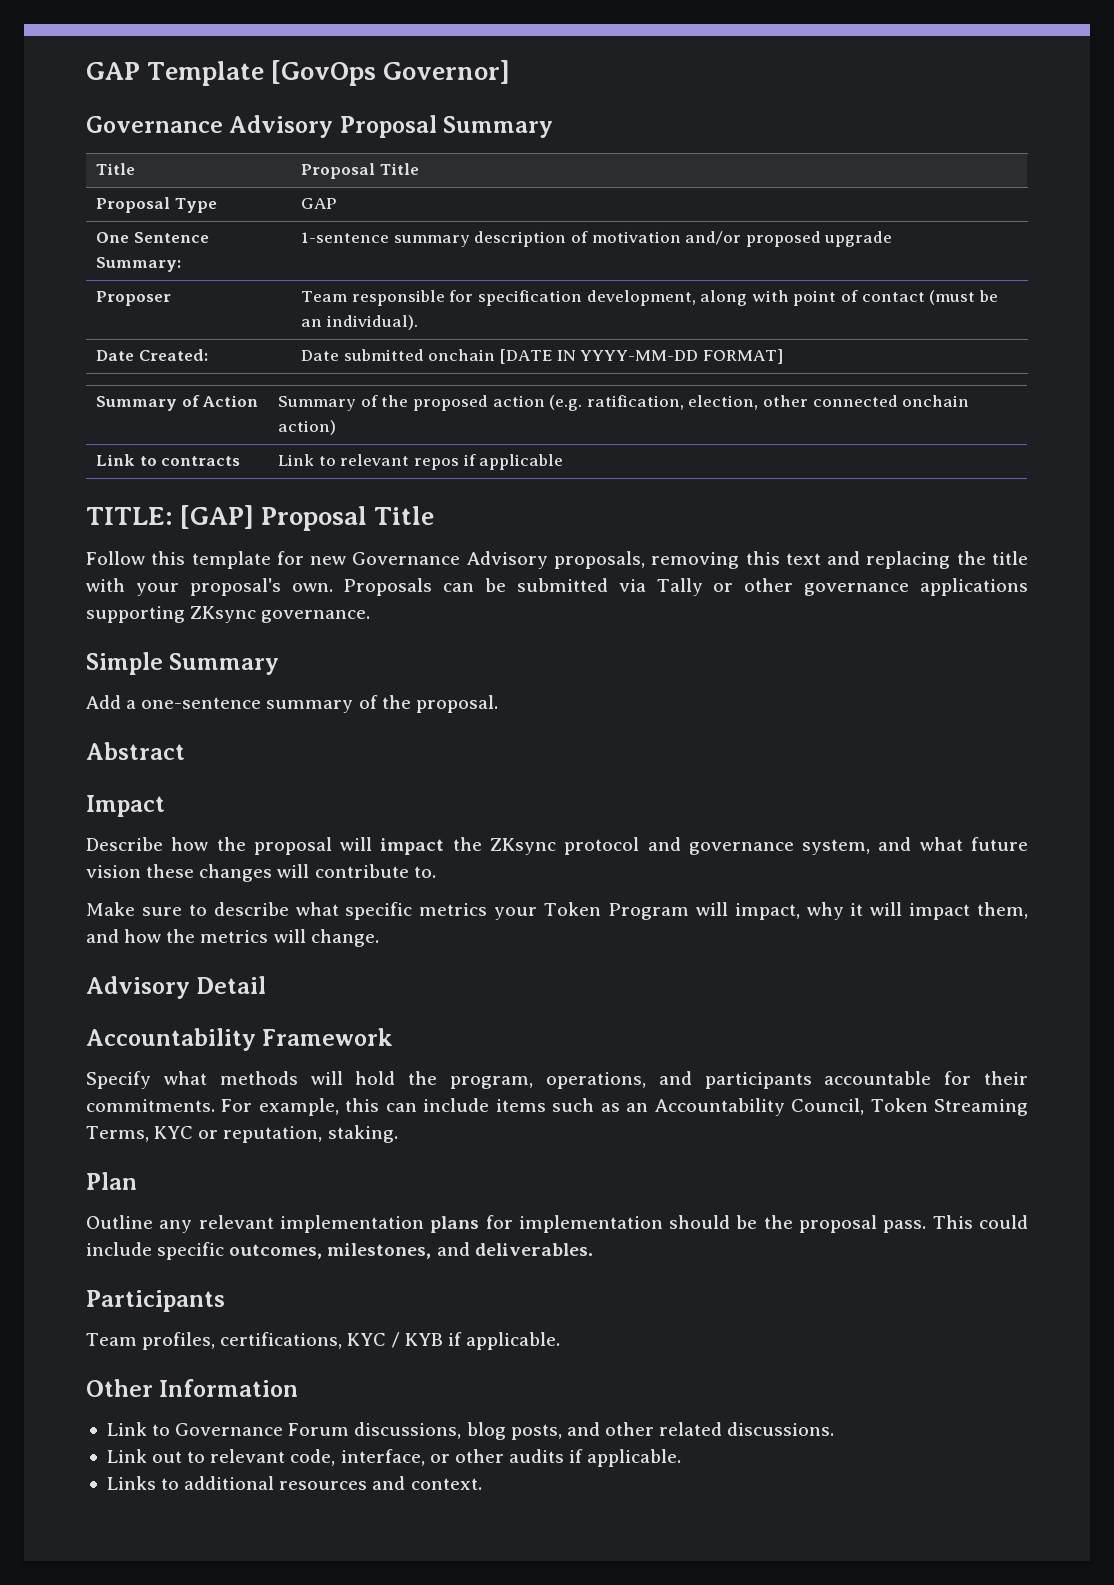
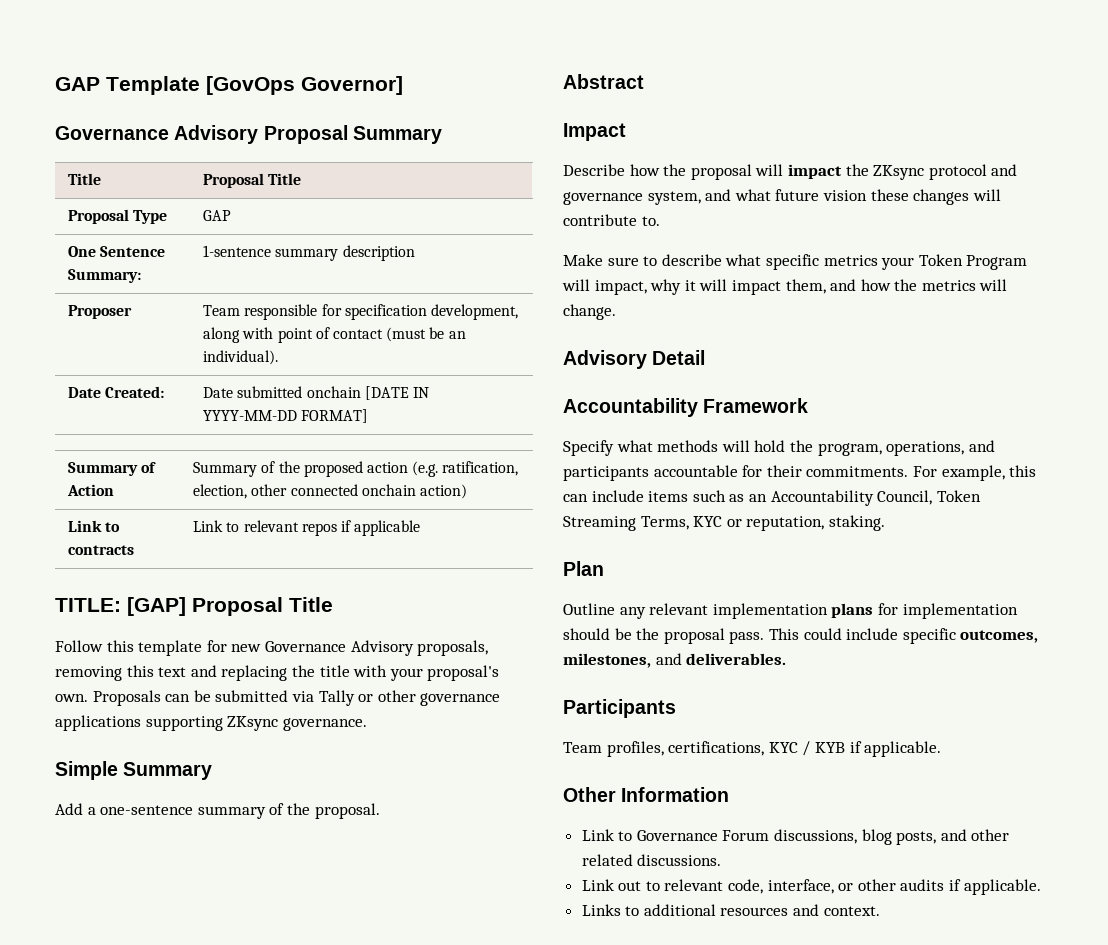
- One Sentence Summary: | 1-sentence summary description of motivation and/or proposed upgrade
+ One Sentence Summary: | 1-sentence summary description

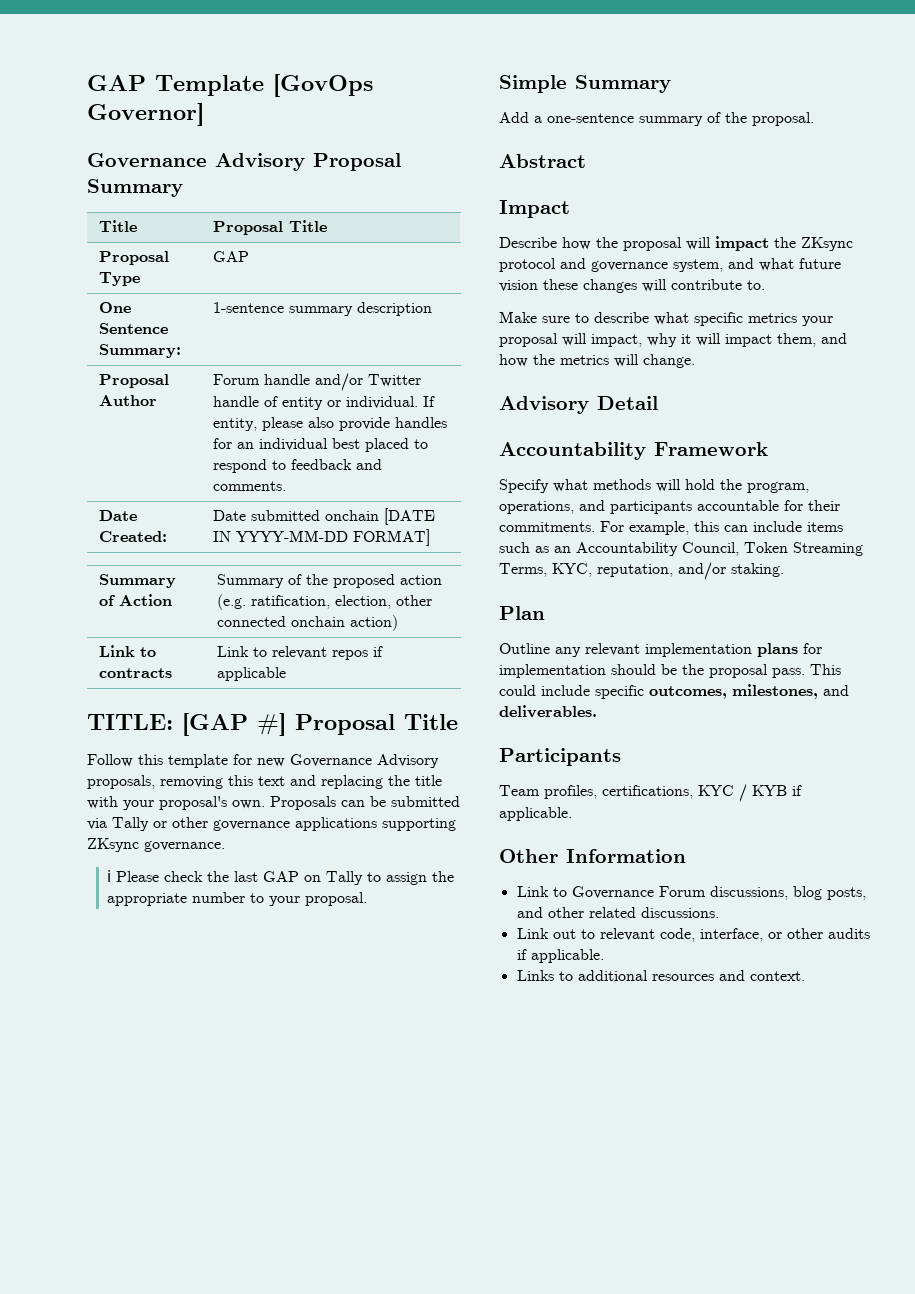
- Proposer | Team responsible for specification development, along with point of contact (must be an individual).
+ Proposal Author | Forum handle and/or Twitter handle of entity or individual. If entity, please also provide handles for an individual best placed to respond to feedback and comments.
- TITLE: [GAP] Proposal Title
+ TITLE: [GAP #] Proposal Title
+ ℹ Please check the last GAP on Tally to assign the appropriate number to your proposal.
- Make sure to describe what specific metrics your Token Program will impact, why it will impact them, and how the metrics will change.
+ Make sure to describe what specific metrics your proposal will impact, why it will impact them, and how the metrics will change.
- For example, this can include items such as an Accountability Council, Token Streaming Terms, KYC or reputation, staking.
+ For example, this can include items such as an Accountability Council, Token Streaming Terms, KYC, reputation, and/or staking.

